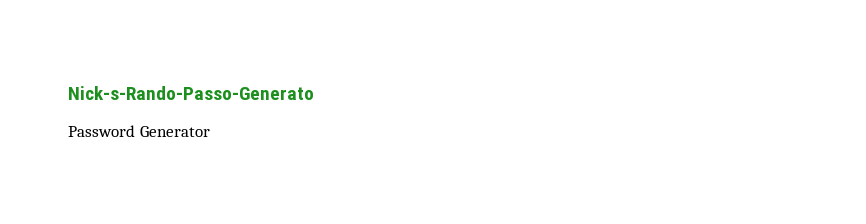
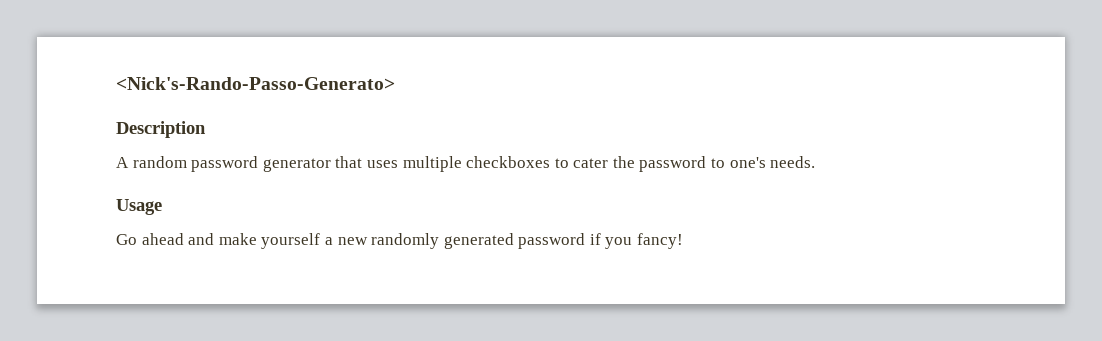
- Nick-s-Rando-Passo-Generato
- Password Generator
+ <Nick's-Rando-Passo-Generato>
+ Description
+ A random password generator that uses multiple checkboxes to cater the password to one's needs.
+ Usage
+ Go ahead and make yourself a new randomly generated password if you fancy!

